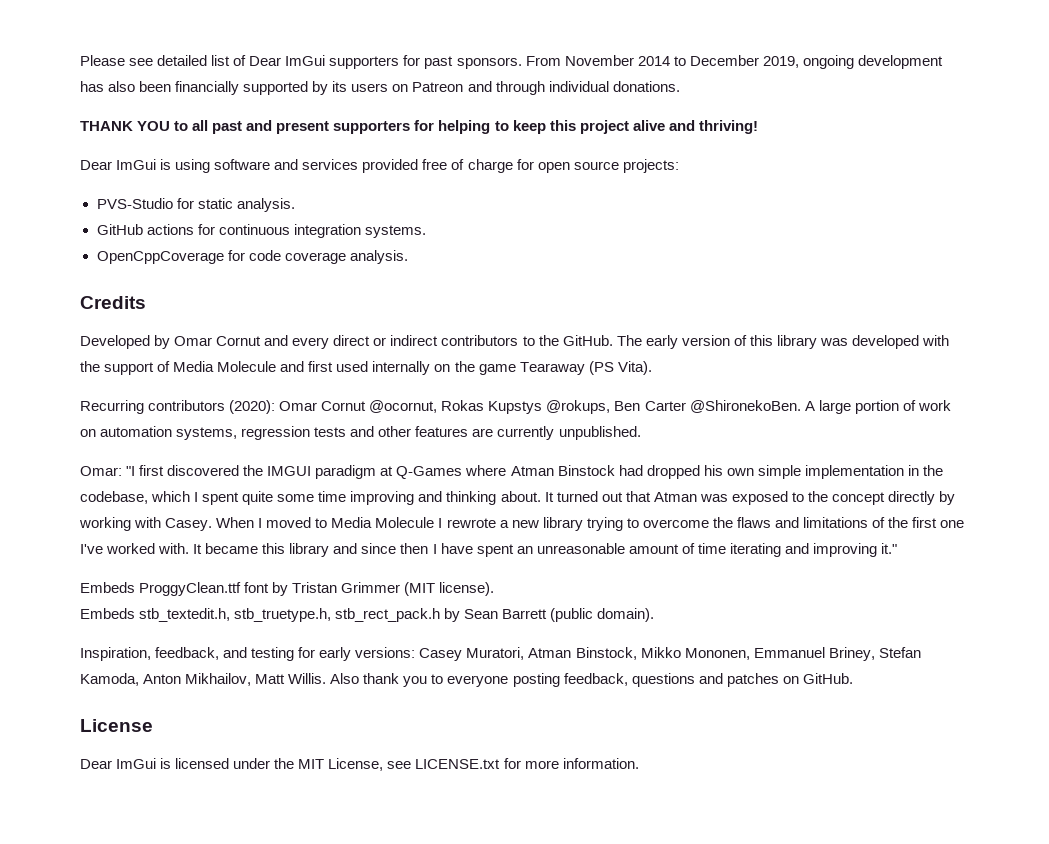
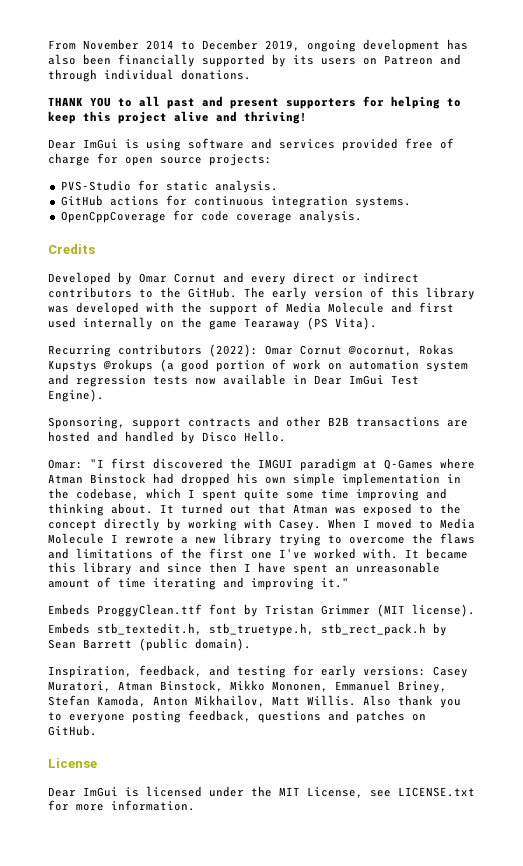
- Please see detailed list of Dear ImGui supporters for past sponsors.
- Recurring contributors (2020): Omar Cornut @ocornut, Rokas Kupstys @rokups, Ben Carter @ShironekoBen. A large portion of work on automation systems, regression tests and other features are currently unpublished.
+ Recurring contributors (2022): Omar Cornut @ocornut, Rokas Kupstys @rokups (a good portion of work on automation system and regression tests now available in Dear ImGui Test Engine).
+ Sponsoring, support contracts and other B2B transactions are hosted and handled by Disco Hello.

